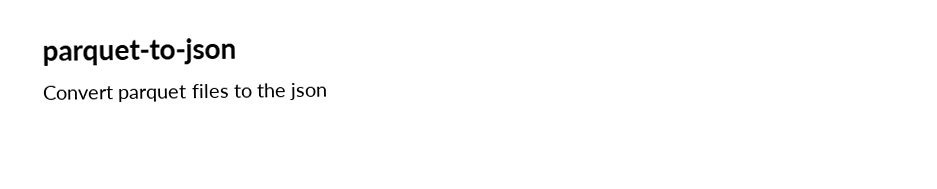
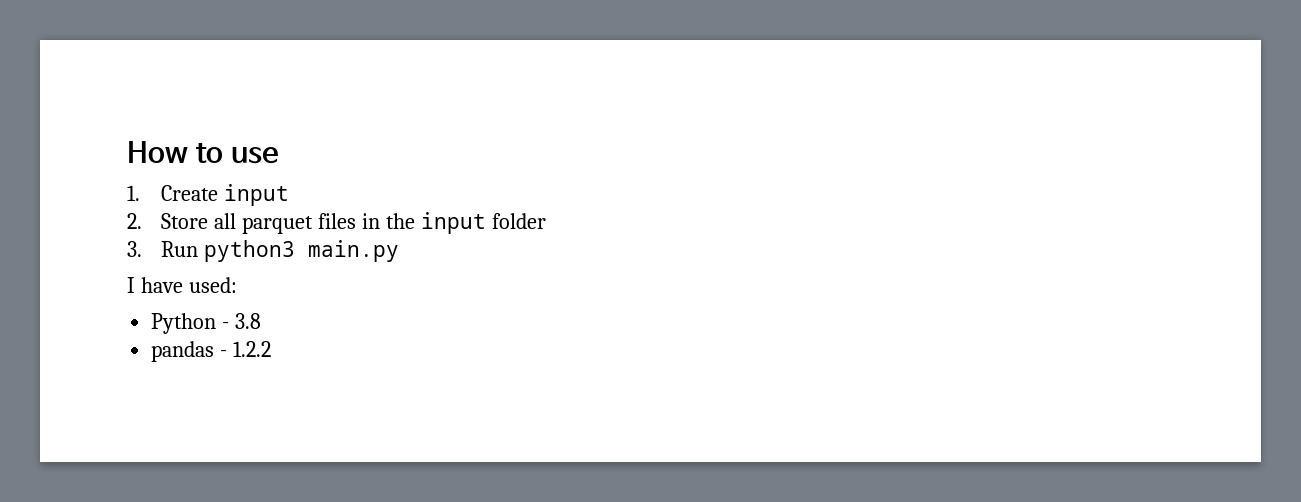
- parquet-to-json
- Convert parquet files to the json
+ How to use
+ 1. Create input
+ 2. Store all parquet files in the input folder
+ 3. Run python3 main.py
+ I have used:
+ Python - 3.8
+ pandas - 1.2.2

